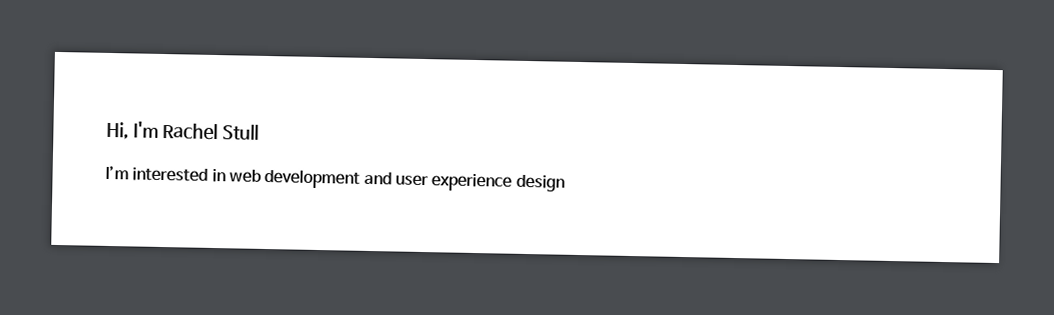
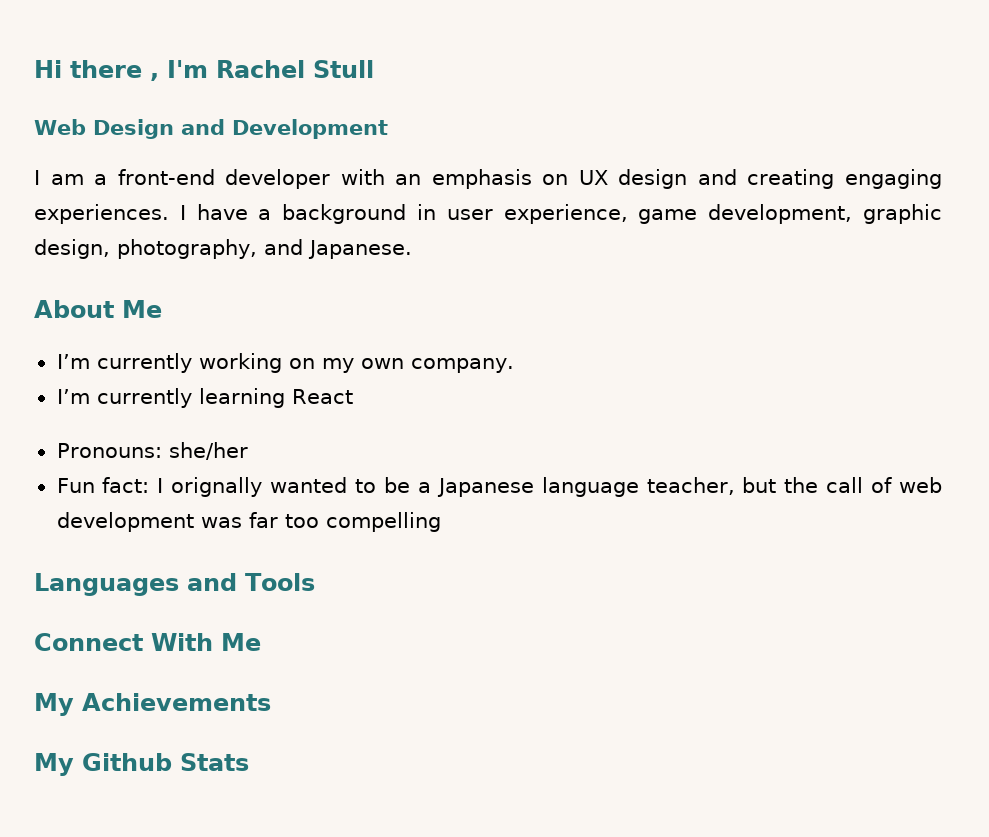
- Hi, I'm Rachel Stull
+ Hi there , I'm Rachel Stull
- I’m interested in web development and user experience design
+ Web Design and Development
+ I am a front-end developer with an emphasis on UX design and creating engaging experiences. I have a background in user experience, game development, graphic design, photography, and Japanese.
+ About Me
+ I’m currently working on my own company.
+ I’m currently learning React
+ Pronouns: she/her
+ Fun fact: I orignally wanted to be a Japanese language teacher, but the call of web development was far too compelling
+ Languages and Tools
+ Connect With Me
+ My Achievements
+ My Github Stats

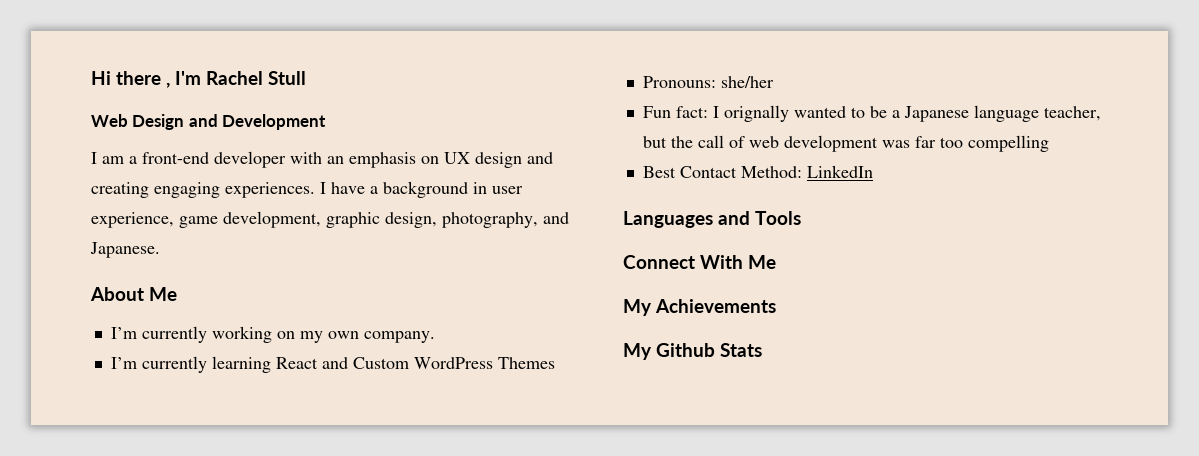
- I’m currently learning React
+ I’m currently learning React and Custom WordPress Themes
+ Best Contact Method: LinkedIn

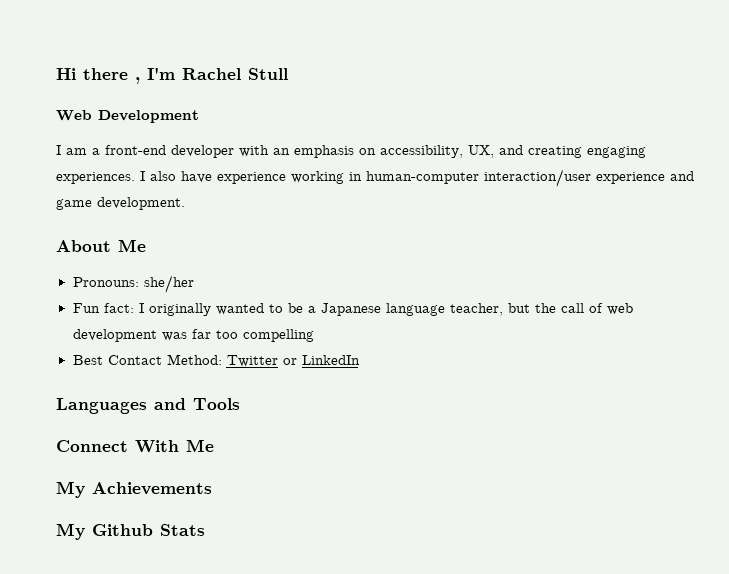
- Web Design and Development
+ Web Development
- I am a front-end developer with an emphasis on UX design and creating engaging experiences.
+ I am a front-end developer with an emphasis on accessibility, UX, and creating engaging experiences.
- I have a background in user experience, game development, graphic design, photography, and Japanese.
+ I also have experience working in human-computer interaction/user experience and game development.
  About Me
- I’m currently working on my own company.
- I’m currently learning React and Custom WordPress Themes
- Fun fact: I orignally wanted to be a Japanese language teacher, but the call of web development was far too compelling
+ Fun fact: I originally wanted to be a Japanese language teacher, but the call of web development was far too compelling
- Best Contact Method: LinkedIn
+ Best Contact Method: Twitter or LinkedIn

